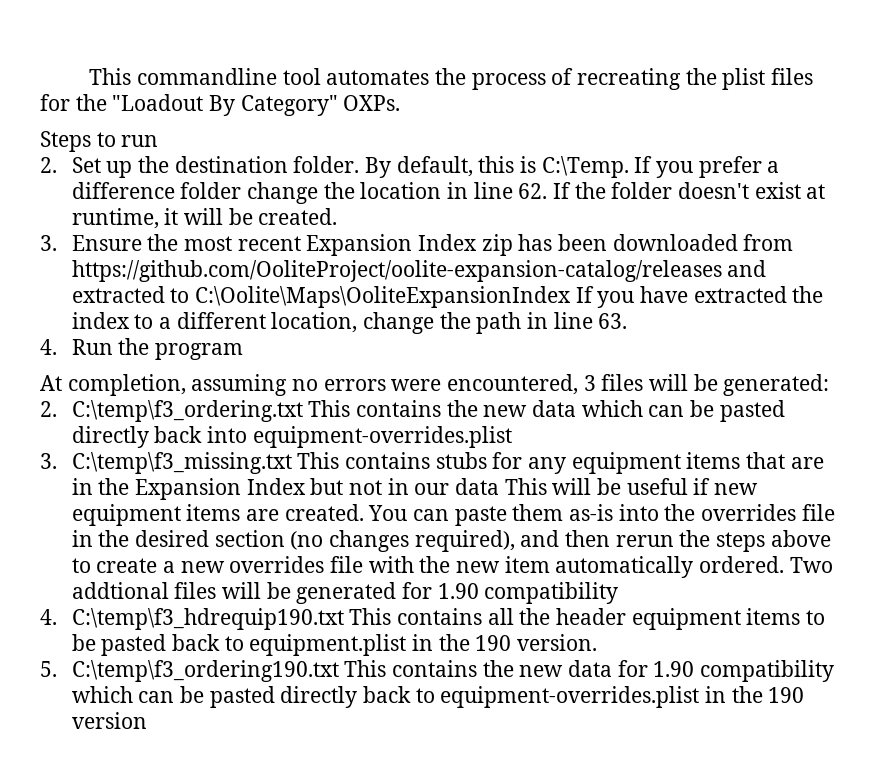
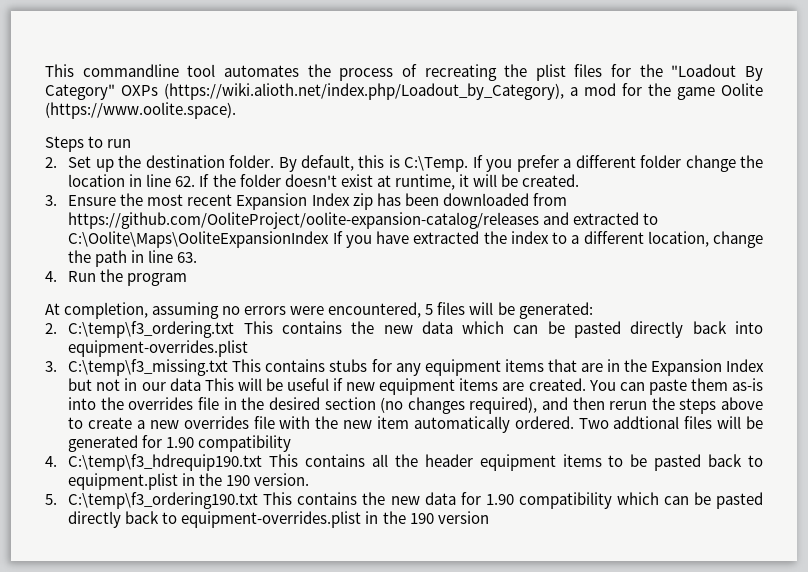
- This commandline tool automates the process of recreating the plist files for the "Loadout By Category" OXPs.
+ This commandline tool automates the process of recreating the plist files for the "Loadout By Category" OXPs (https://wiki.alioth.net/index.php/Loadout_by_Category), a mod for the game Oolite (https://www.oolite.space).
- If you prefer a difference folder change the location in line 62. If the folder doesn't exist at runtime, it will be created.
+ If you prefer a different folder change the location in line 62. If the folder doesn't exist at runtime, it will be created.
- At completion, assuming no errors were encountered, 3 files will be generated:
+ At completion, assuming no errors were encountered, 5 files will be generated:

